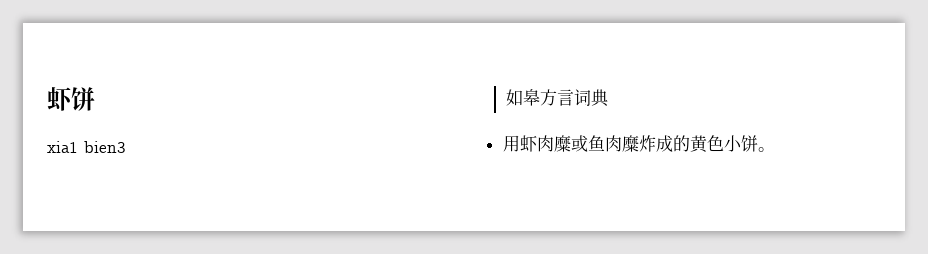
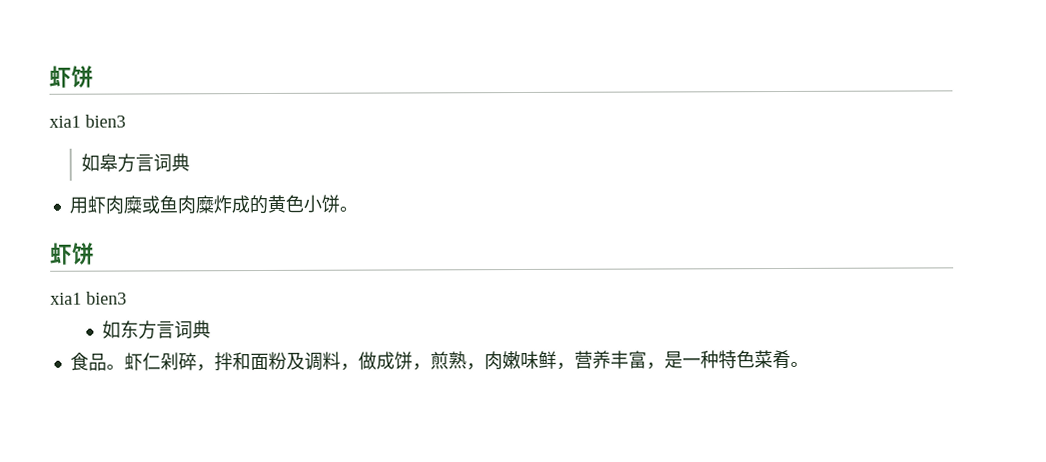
  用虾肉糜或鱼肉糜炸成的黄色小饼。
+ 虾饼
+ xia1 bien3
+ 如东方言词典
+ 食品。虾仁剁碎，拌和面粉及调料，做成饼，煎熟，肉嫩味鲜，营养丰富，是一种特色菜肴。

